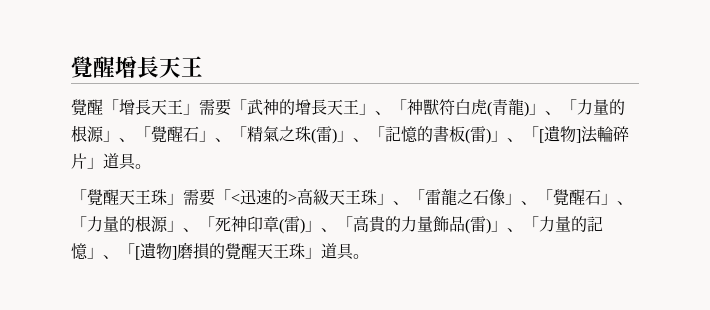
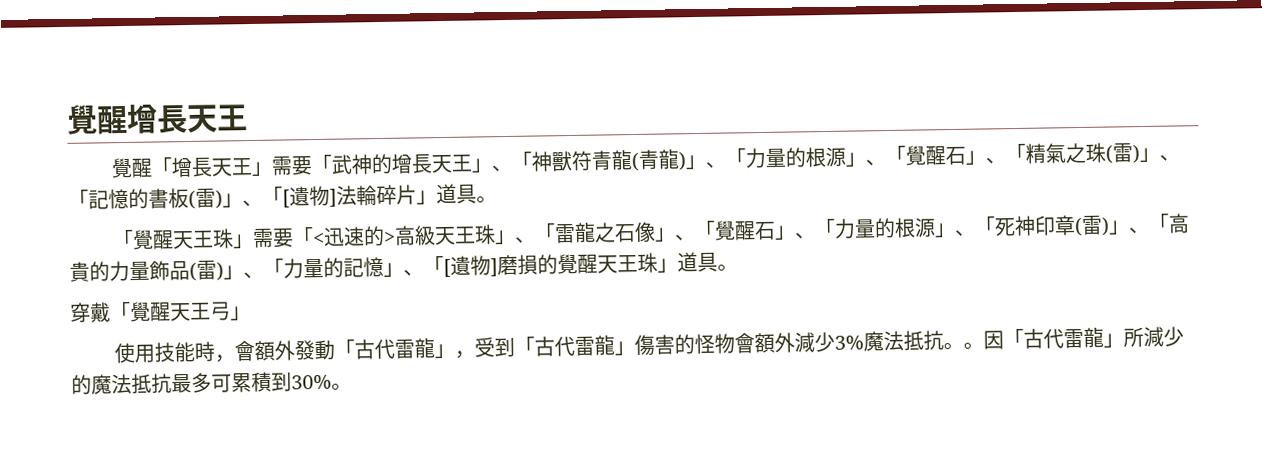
- 覺醒「增長天王」需要「武神的增長天王」、「神獸符白虎(青龍)」、「力量的根源」、「覺醒石」、「精氣之珠(雷)」、「記憶的書板(雷)」、「[遺物]法輪碎片」道具。
+ 覺醒「增長天王」需要「武神的增長天王」、「神獸符青龍(青龍)」、「力量的根源」、「覺醒石」、「精氣之珠(雷)」、「記憶的書板(雷)」、「[遺物]法輪碎片」道具。
+ 穿戴「覺醒天王弓」
+ 使用技能時，會額外發動「古代雷龍」，受到「古代雷龍」傷害的怪物會額外減少3%魔法抵抗。。因「古代雷龍」所減少的魔法抵抗最多可累積到30%。

